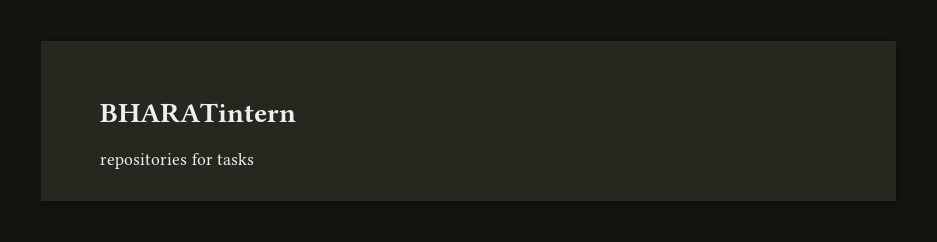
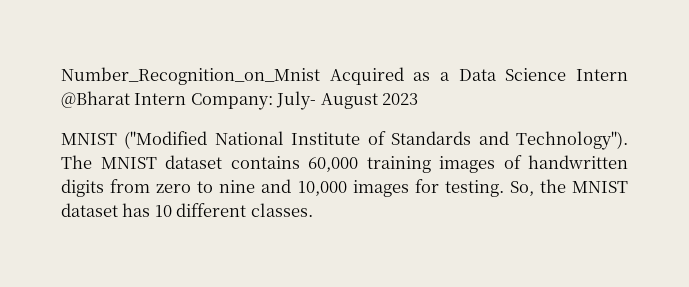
- BHARATintern
- repositories for tasks
+ Number_Recognition_on_Mnist Acquired as a Data Science Intern @Bharat Intern Company: July- August 2023
+ MNIST ("Modified National Institute of Standards and Technology"). The MNIST dataset contains 60,000 training images of handwritten digits from zero to nine and 10,000 images for testing. So, the MNIST dataset has 10 different classes.

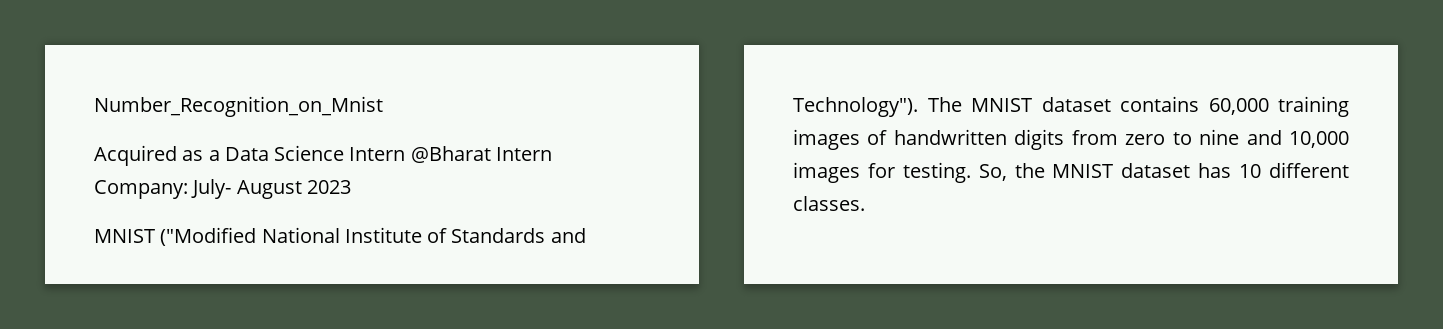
- Number_Recognition_on_Mnist Acquired as a Data Science Intern @Bharat Intern Company: July- August 2023
+ Number_Recognition_on_Mnist
+ Acquired as a Data Science Intern @Bharat Intern Company: July- August 2023

